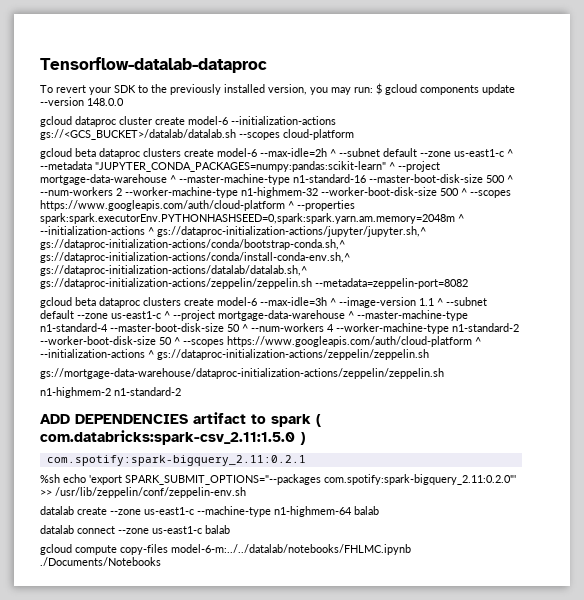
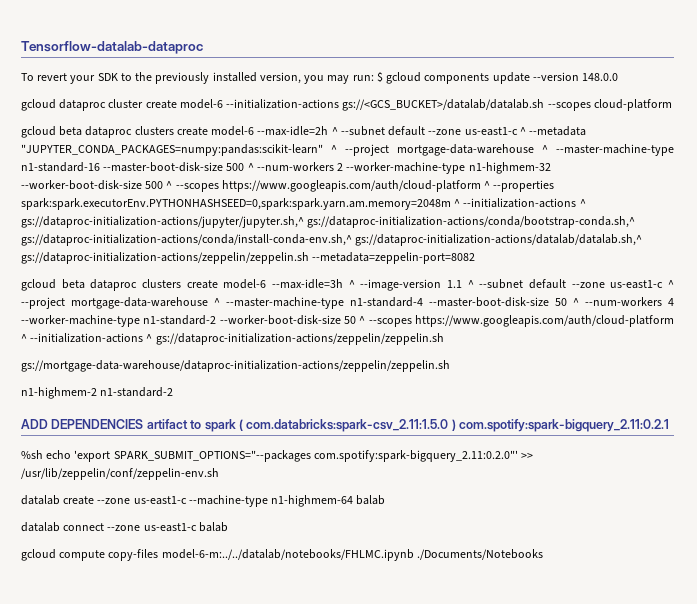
- ADD DEPENDENCIES artifact to spark ( com.databricks:spark-csv_2.11:1.5.0 )
- com.spotify:spark-bigquery_2.11:0.2.1
+ ADD DEPENDENCIES artifact to spark ( com.databricks:spark-csv_2.11:1.5.0 ) com.spotify:spark-bigquery_2.11:0.2.1

